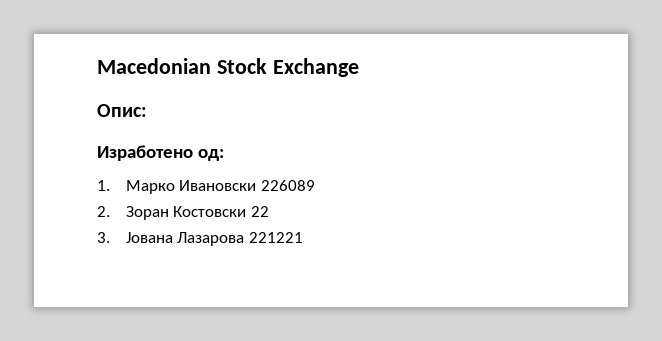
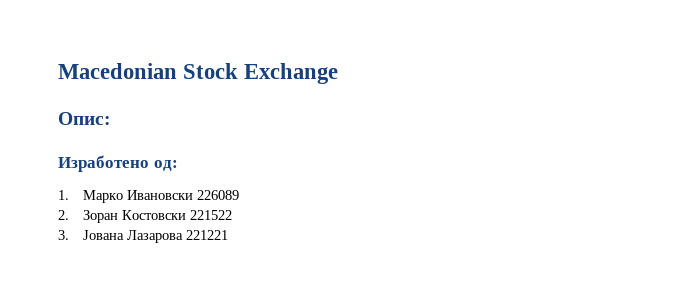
- 2. Зоран Костовски 22
+ 2. Зоран Костовски 221522

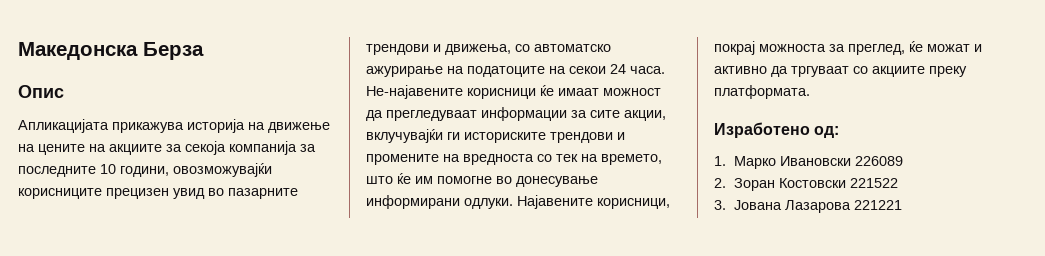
- Macedonian Stock Exchange
- Опис:
+ Македонска Берза
+ Опис
+ Апликацијата прикажува историја на движење на цените на акциите за секоја компанија за последните 10 години, овозможувајќи корисниците прецизен увид во пазарните трендови и движења, со автоматско ажурирање на податоците на секои 24 часа. Не-најавените корисници ќе имаат можност да прегледуваат информации за сите акции, вклучувајќи ги историските трендови и промените на вредноста со тек на времето, што ќе им помогне во донесување информирани одлуки. Најавените корисници, покрај можноста за преглед, ќе можат и активно да тргуваат со акциите преку платформата.

